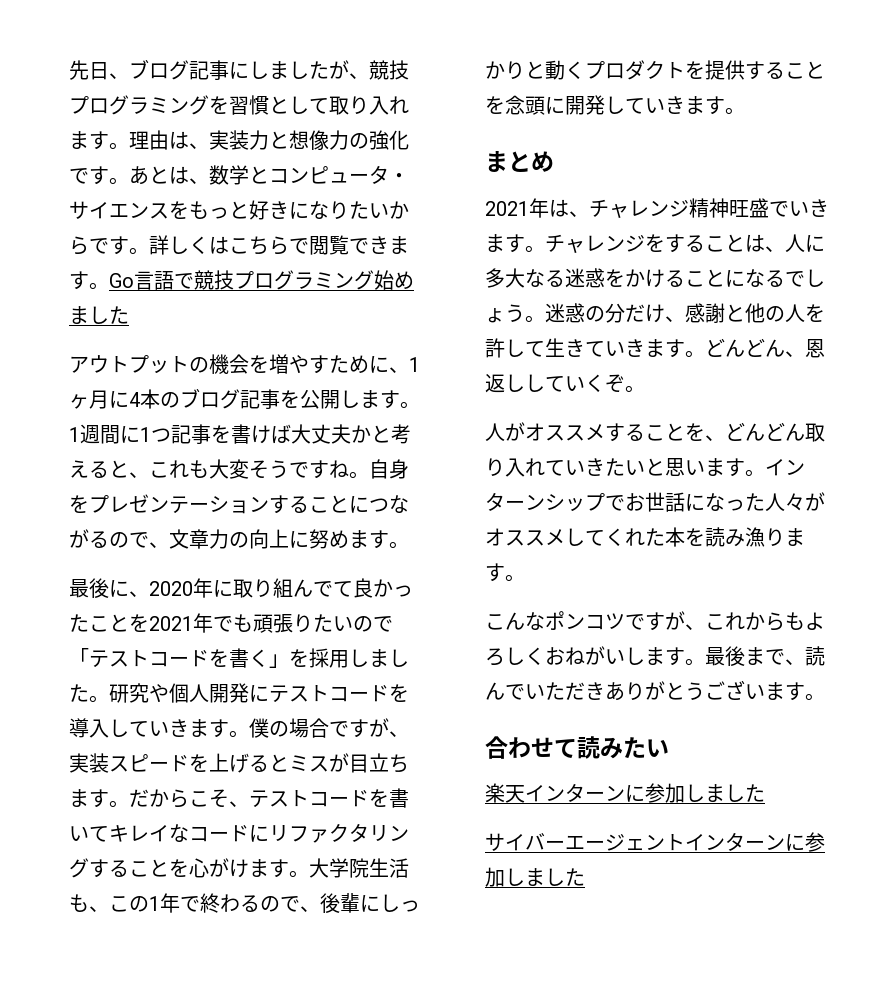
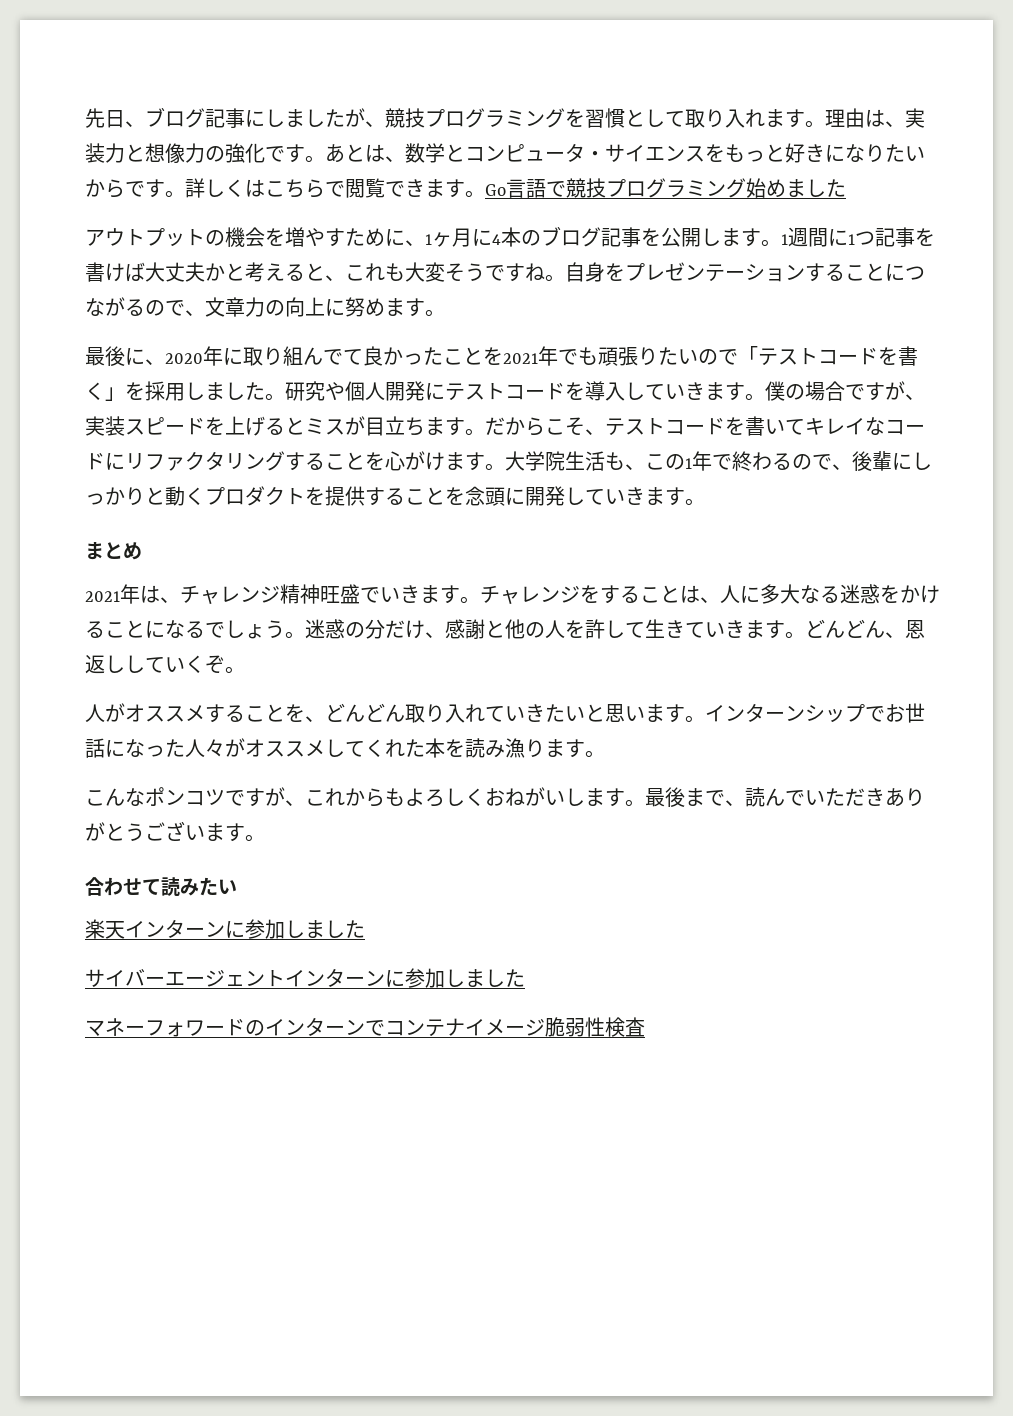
+ マネーフォワードのインターンでコンテナイメージ脆弱性検査

